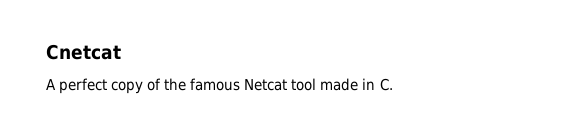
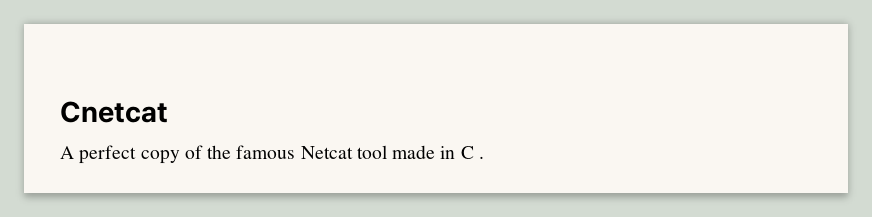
- A perfect copy of the famous Netcat tool made in C.
+ A perfect copy of the famous Netcat tool made in C .

